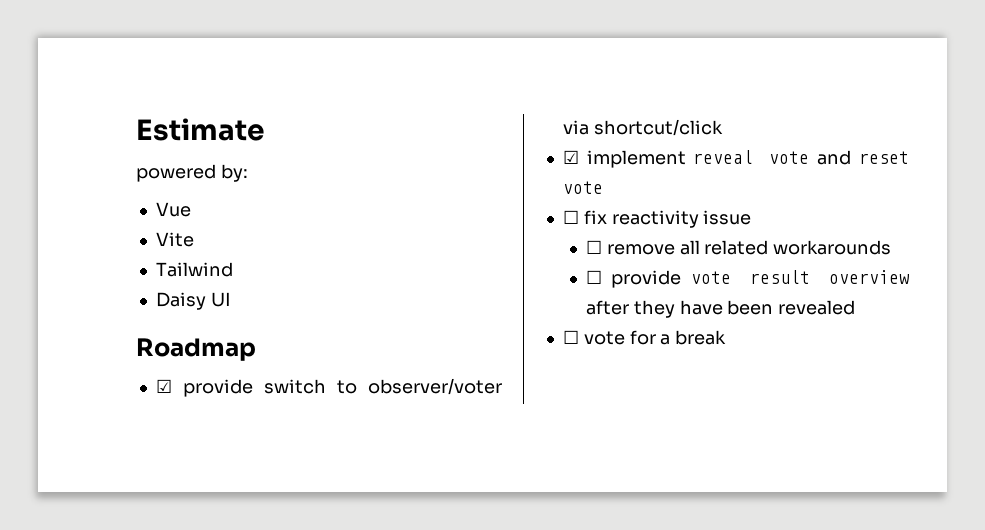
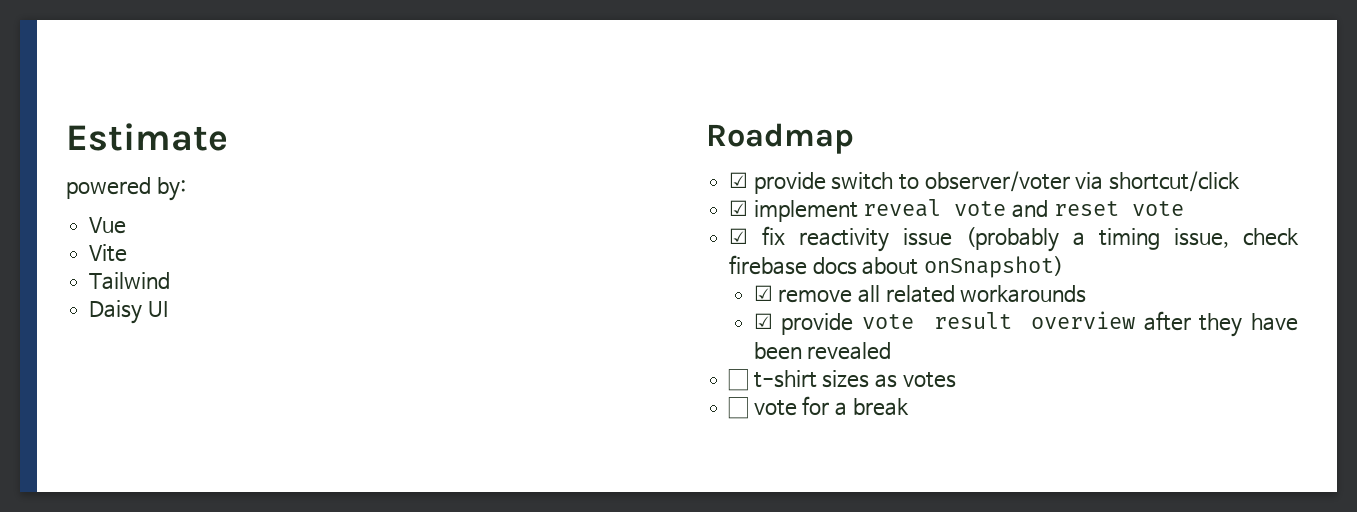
- ☐ fix reactivity issue
- ☐ remove all related workarounds
+ ☑ fix reactivity issue (probably a timing issue, check firebase docs about onSnapshot)
+ ☑ remove all related workarounds
- ☐ provide vote result overview after they have been revealed
+ ☑ provide vote result overview after they have been revealed
+ ☐ t-shirt sizes as votes

